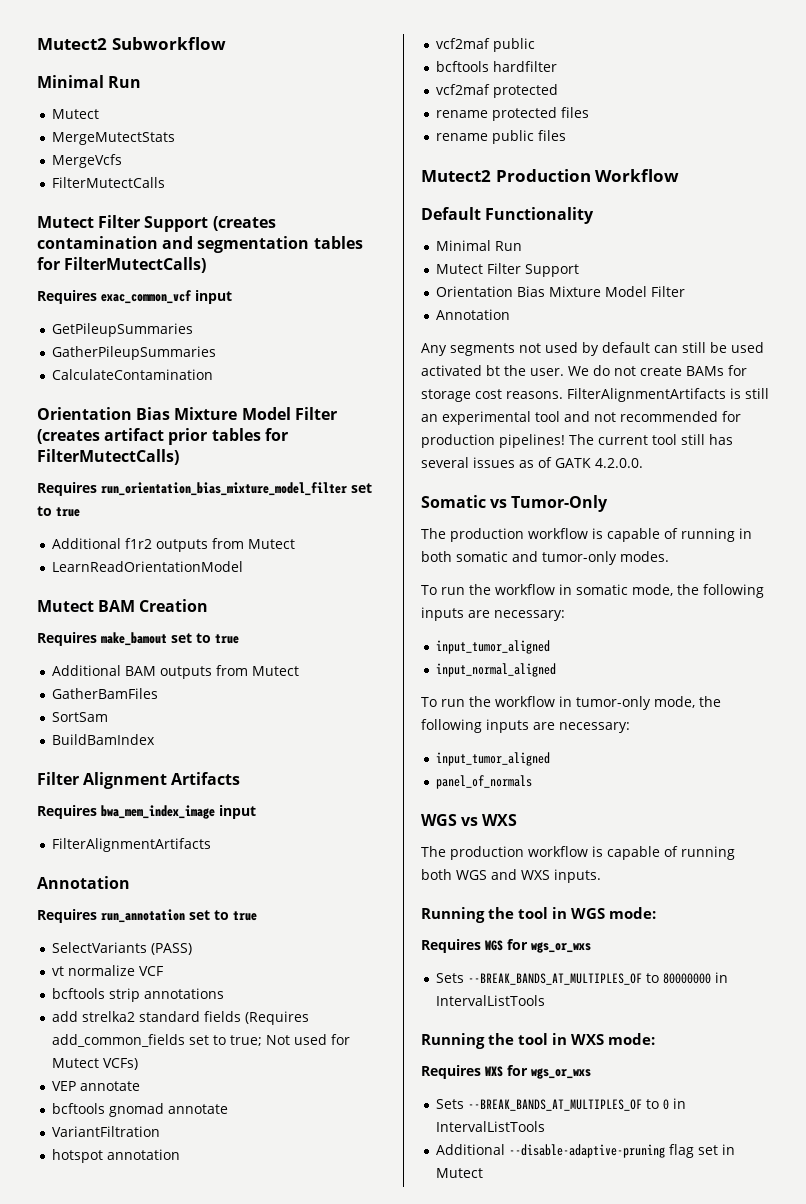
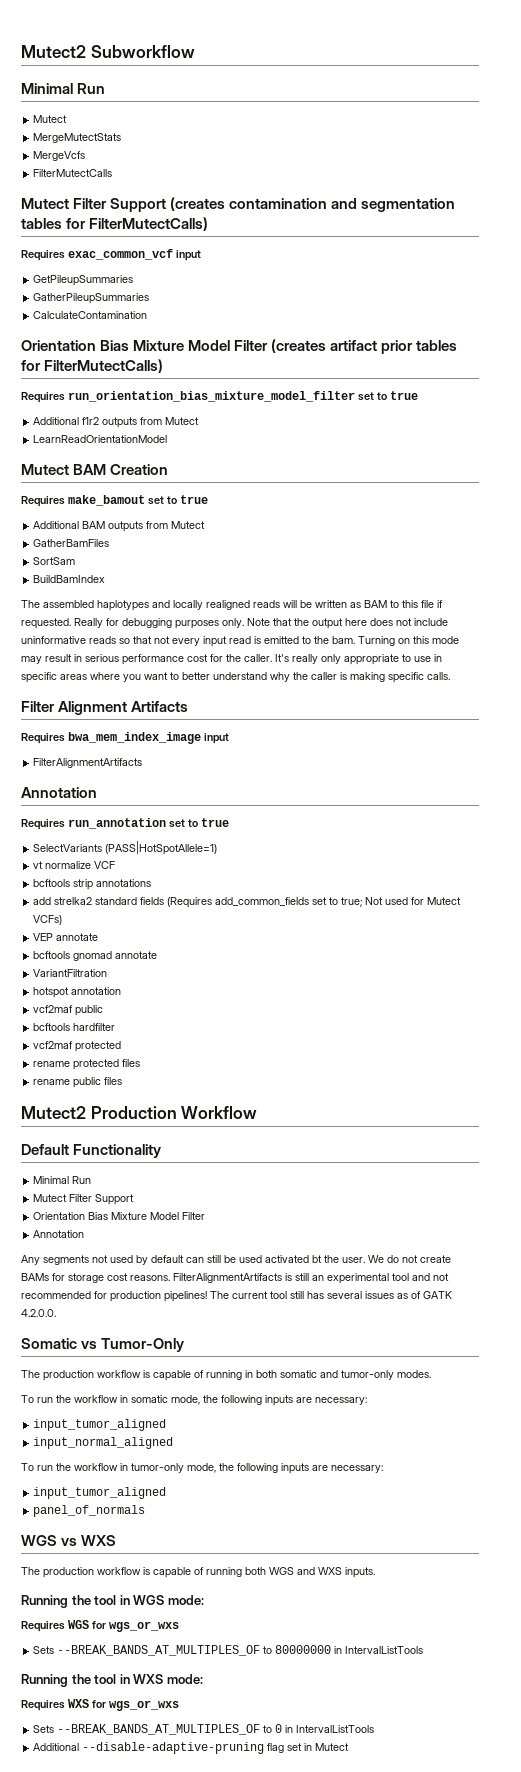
+ The assembled haplotypes and locally realigned reads will be written as BAM to this file if requested. Really for debugging purposes only. Note that the output here does not include uninformative reads so that not every input read is emitted to the bam. Turning on this mode may result in serious performance cost for the caller. It's really only appropriate to use in specific areas where you want to better understand why the caller is making specific calls.
- SelectVariants (PASS)
+ SelectVariants (PASS|HotSpotAllele=1)

